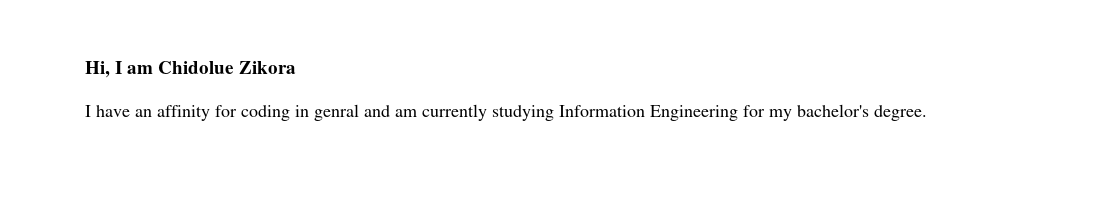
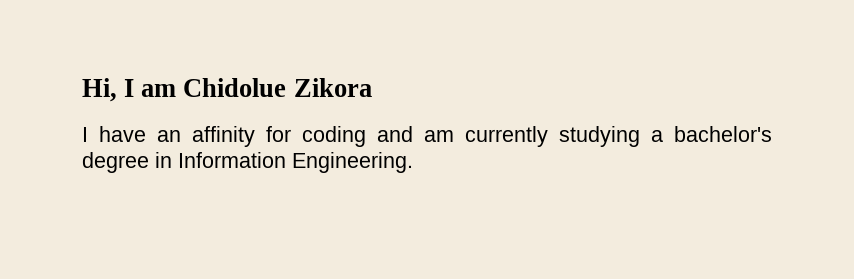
- I have an affinity for coding in genral and am currently studying Information Engineering for my bachelor's degree.
+ I have an affinity for coding and am currently studying a bachelor's degree in Information Engineering.

